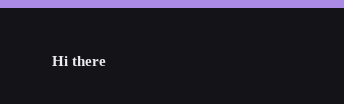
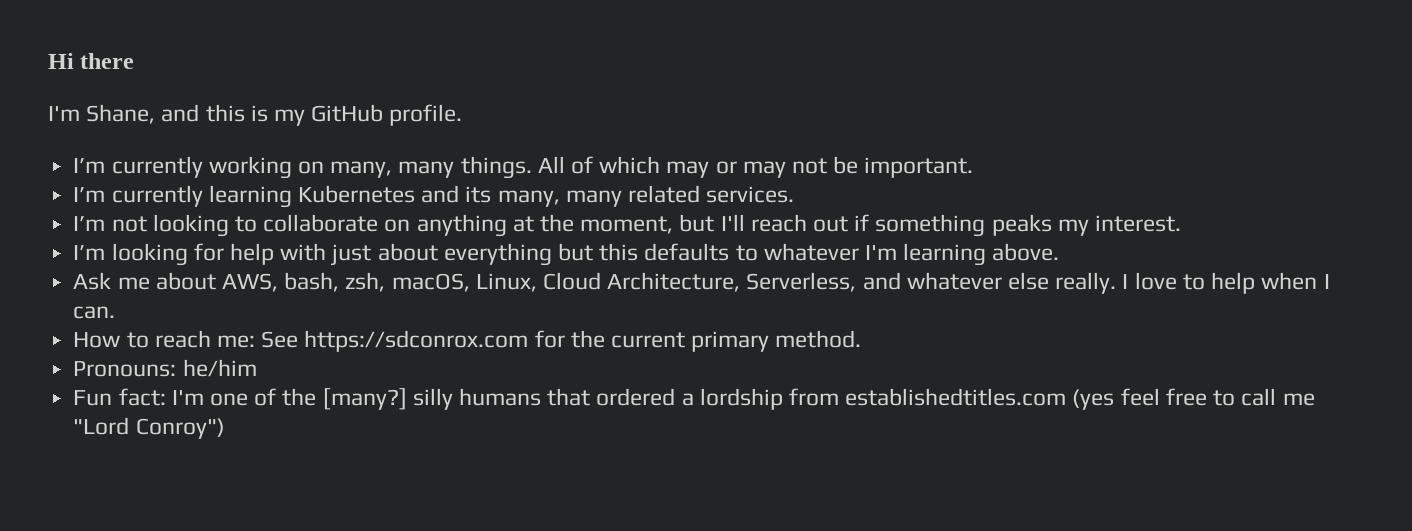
+ I'm Shane, and this is my GitHub profile.
+ I’m currently working on many, many things. All of which may or may not be important.
+ I’m currently learning Kubernetes and its many, many related services.
+ I’m not looking to collaborate on anything at the moment, but I'll reach out if something peaks my interest.
+ I’m looking for help with just about everything but this defaults to whatever I'm learning above.
+ Ask me about AWS, bash, zsh, macOS, Linux, Cloud Architecture, Serverless, and whatever else really. I love to help when I can.
+ How to reach me: See https://sdconrox.com for the current primary method.
+ Pronouns: he/him
+ Fun fact: I'm one of the [many?] silly humans that ordered a lordship from establishedtitles.com (yes feel free to call me "Lord Conroy")

